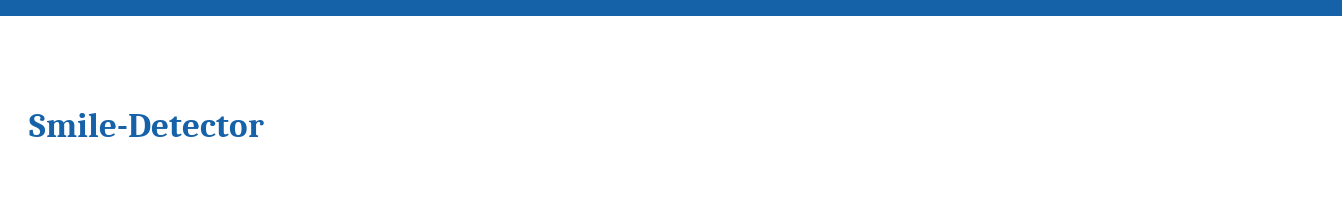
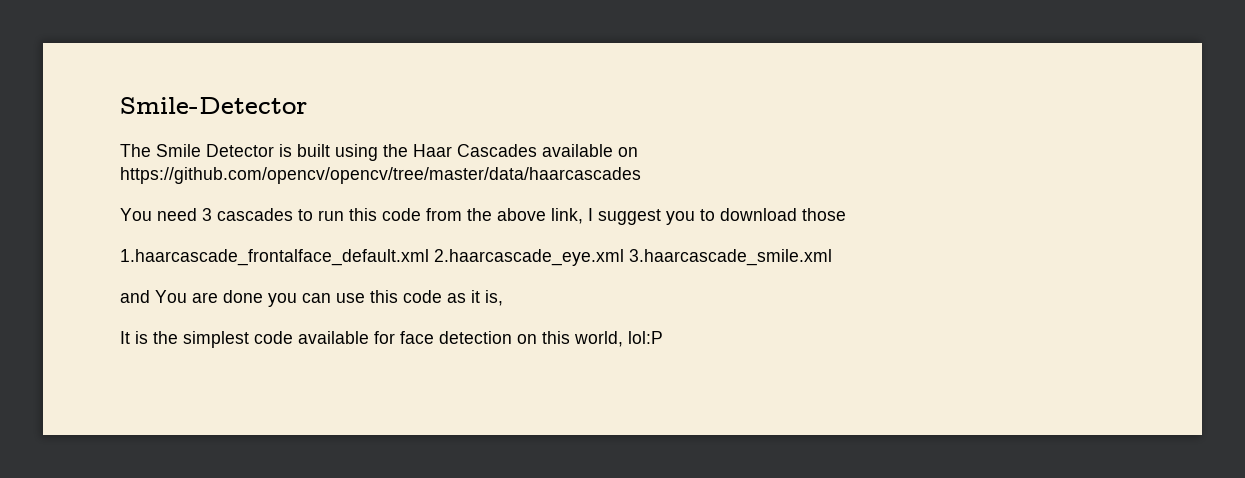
+ The Smile Detector is built using the Haar Cascades available on https://github.com/opencv/opencv/tree/master/data/haarcascades
+ You need 3 cascades to run this code from the above link, I suggest you to download those
+ 1.haarcascade_frontalface_default.xml 2.haarcascade_eye.xml 3.haarcascade_smile.xml
+ and You are done you can use this code as it is,
+ It is the simplest code available for face detection on this world, lol:P

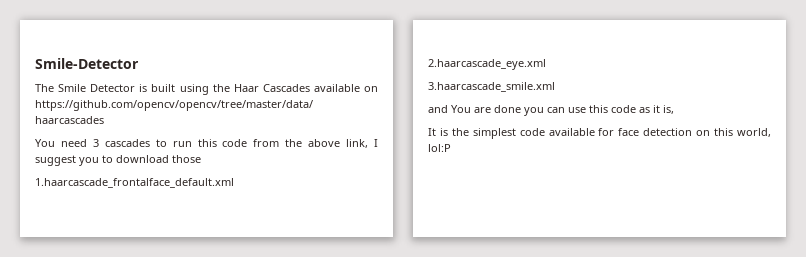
- 1.haarcascade_frontalface_default.xml 2.haarcascade_eye.xml 3.haarcascade_smile.xml
+ 1.haarcascade_frontalface_default.xml
+ 2.haarcascade_eye.xml
+ 3.haarcascade_smile.xml

